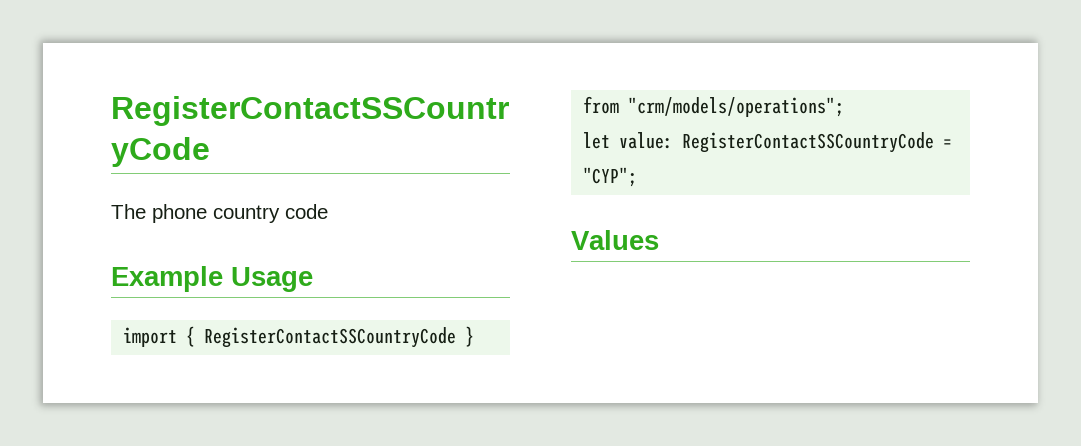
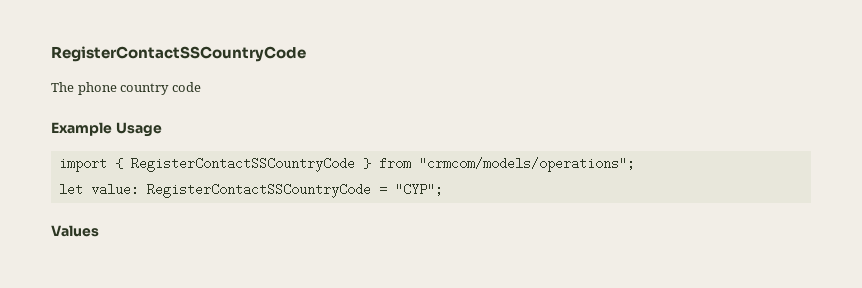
- import { RegisterContactSSCountryCode } from "crm/models/operations";
+ import { RegisterContactSSCountryCode } from "crmcom/models/operations";

